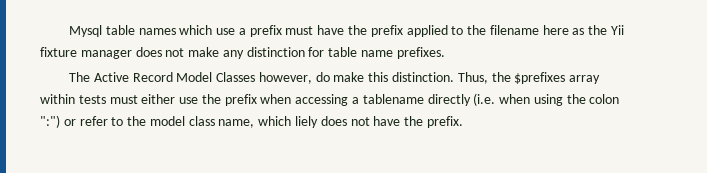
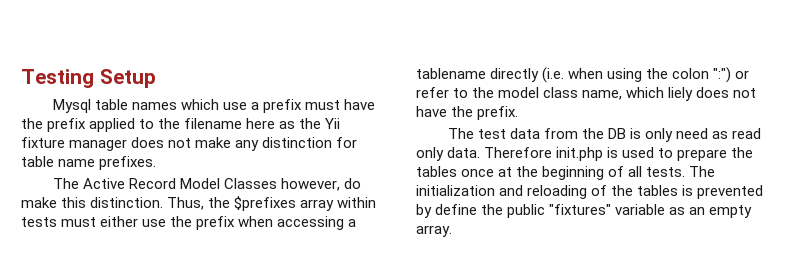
+ Testing Setup
+ The test data from the DB is only need as read only data. Therefore init.php is used to prepare the tables once at the beginning of all tests. The initialization and reloading of the tables is prevented by define the public "fixtures" variable as an empty array.

